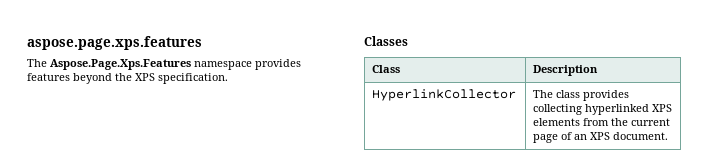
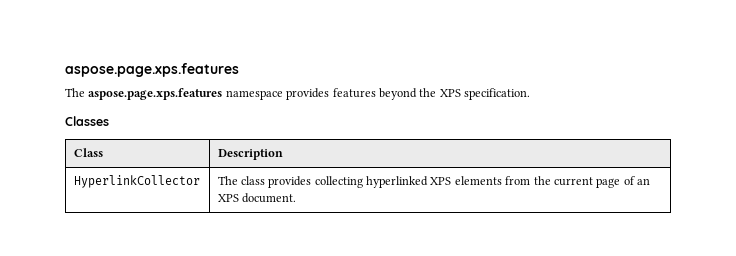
- The Aspose.Page.Xps.Features namespace provides features beyond the XPS specification.
+ The aspose.page.xps.features namespace provides features beyond the XPS specification.

